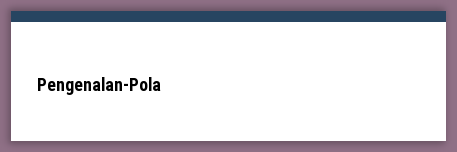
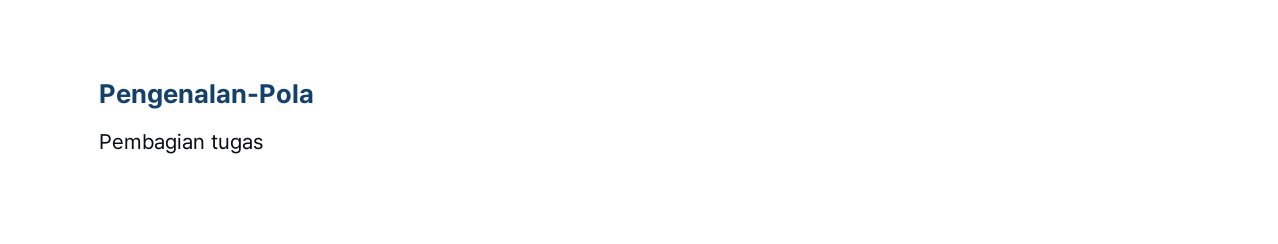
+ Pembagian tugas

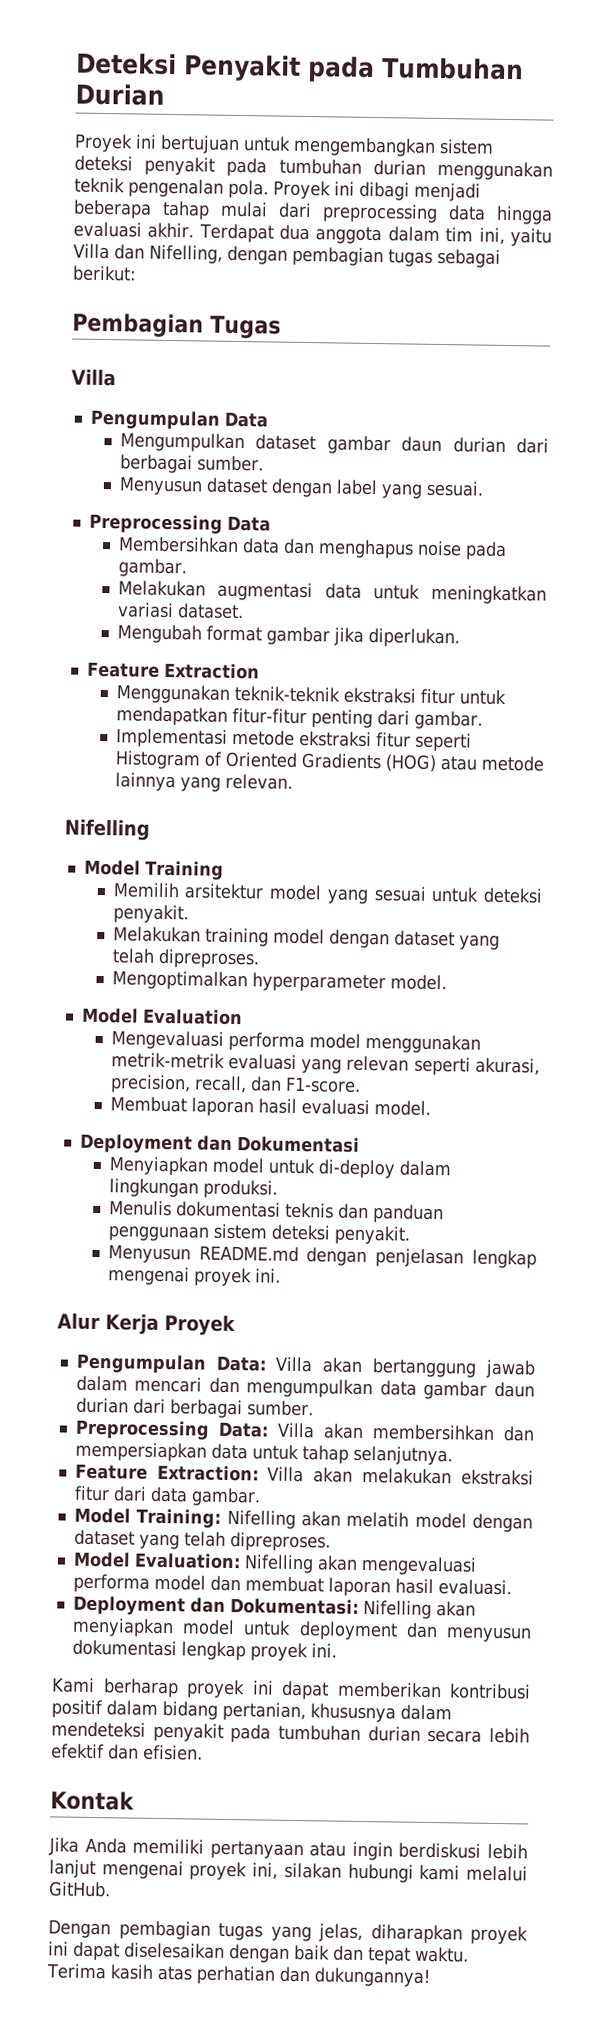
- Pengenalan-Pola
- Pembagian tugas
+ Deteksi Penyakit pada Tumbuhan Durian
+ Proyek ini bertujuan untuk mengembangkan sistem deteksi penyakit pada tumbuhan durian menggunakan teknik pengenalan pola. Proyek ini dibagi menjadi beberapa tahap mulai dari preprocessing data hingga evaluasi akhir. Terdapat dua anggota dalam tim ini, yaitu Villa dan Nifelling, dengan pembagian tugas sebagai berikut:
+ Pembagian Tugas
+ Villa
+ Pengumpulan Data
+ Mengumpulkan dataset gambar daun durian dari berbagai sumber.
+ Menyusun dataset dengan label yang sesuai.
+ Preprocessing Data
+ Membersihkan data dan menghapus noise pada gambar.
+ Melakukan augmentasi data untuk meningkatkan variasi dataset.
+ Mengubah format gambar jika diperlukan.
+ Feature Extraction
+ Menggunakan teknik-teknik ekstraksi fitur untuk mendapatkan fitur-fitur penting dari gambar.
+ Implementasi metode ekstraksi fitur seperti Histogram of Oriented Gradients (HOG) atau metode lainnya yang relevan.
+ Nifelling
+ Model Training
+ Memilih arsitektur model yang sesuai untuk deteksi penyakit.
+ Melakukan training model dengan dataset yang telah dipreproses.
+ Mengoptimalkan hyperparameter model.
+ Model Evaluation
+ Mengevaluasi performa model menggunakan metrik-metrik evaluasi yang relevan seperti akurasi, precision, recall, dan F1-score.
+ Membuat laporan hasil evaluasi model.
+ Deployment dan Dokumentasi
+ Menyiapkan model untuk di-deploy dalam lingkungan produksi.
+ Menulis dokumentasi teknis dan panduan penggunaan sistem deteksi penyakit.
+ Menyusun README.md dengan penjelasan lengkap mengenai proyek ini.
+ Alur Kerja Proyek
+ Pengumpulan Data: Villa akan bertanggung jawab dalam mencari dan mengumpulkan data gambar daun durian dari berbagai sumber.
+ Preprocessing Data: Villa akan membersihkan dan mempersiapkan data untuk tahap selanjutnya.
+ Feature Extraction: Villa akan melakukan ekstraksi fitur dari data gambar.
+ Model Training: Nifelling akan melatih model dengan dataset yang telah dipreproses.
+ Model Evaluation: Nifelling akan mengevaluasi performa model dan membuat laporan hasil evaluasi.
+ Deployment dan Dokumentasi: Nifelling akan menyiapkan model untuk deployment dan menyusun dokumentasi lengkap proyek ini.
+ Kami berharap proyek ini dapat memberikan kontribusi positif dalam bidang pertanian, khususnya dalam mendeteksi penyakit pada tumbuhan durian secara lebih efektif dan efisien.
+ Kontak
+ Jika Anda memiliki pertanyaan atau ingin berdiskusi lebih lanjut mengenai proyek ini, silakan hubungi kami melalui GitHub.
+ Dengan pembagian tugas yang jelas, diharapkan proyek ini dapat diselesaikan dengan baik dan tepat waktu. Terima kasih atas perhatian dan dukungannya!

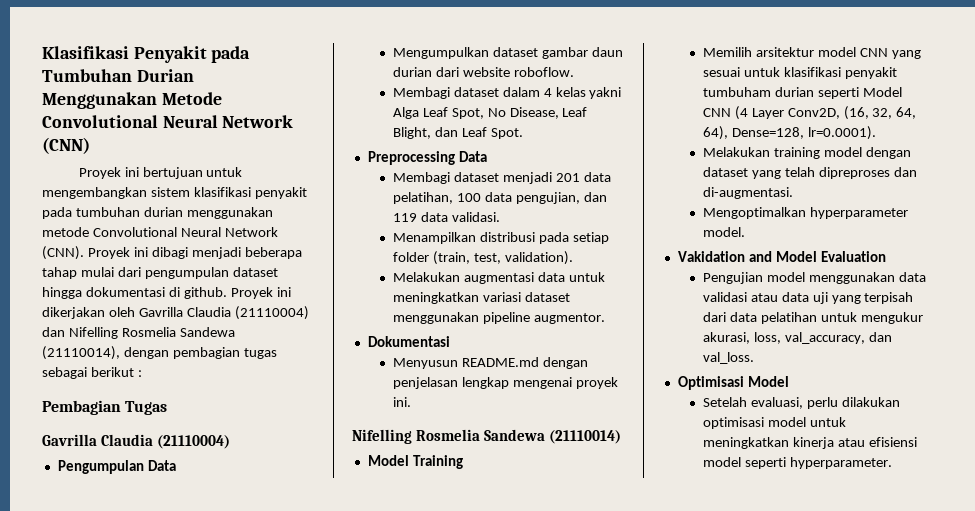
- Deteksi Penyakit pada Tumbuhan Durian
+ Klasifikasi Penyakit pada Tumbuhan Durian Menggunakan Metode Convolutional Neural Network (CNN)
- Proyek ini bertujuan untuk mengembangkan sistem deteksi penyakit pada tumbuhan durian menggunakan teknik pengenalan pola.
+ Proyek ini bertujuan untuk mengembangkan sistem klasifikasi penyakit pada tumbuhan durian menggunakan metode Convolutional Neural Network (CNN).
- Proyek ini dibagi menjadi beberapa tahap mulai dari preprocessing data hingga evaluasi akhir. Terdapat dua anggota dalam tim ini, yaitu Villa dan Nifelling, dengan pembagian tugas sebagai berikut:
+ Proyek ini dibagi menjadi beberapa tahap mulai dari pengumpulan dataset hingga dokumentasi di github. Proyek ini dikerjakan oleh Gavrilla Claudia (21110004) dan Nifelling Rosmelia Sandewa (21110014), dengan pembagian tugas sebagai berikut :
  Pembagian Tugas
- Villa
+ Gavrilla Claudia (21110004)
- Mengumpulkan dataset gambar daun durian dari berbagai sumber.
- Menyusun dataset dengan label yang sesuai.
+ Mengumpulkan dataset gambar daun durian dari website roboflow.
+ Membagi dataset dalam 4 kelas yakni Alga Leaf Spot, No Disease, Leaf Blight, dan Leaf Spot.
  Preprocessing Data
- Membersihkan data dan menghapus noise pada gambar.
+ Membagi dataset menjadi 201 data pelatihan, 100 data pengujian, dan 119 data validasi.
+ Menampilkan distribusi pada setiap folder (train, test, validation).
- Melakukan augmentasi data untuk meningkatkan variasi dataset.
- Mengubah format gambar jika diperlukan.
- Feature Extraction
- Menggunakan teknik-teknik ekstraksi fitur untuk mendapatkan fitur-fitur penting dari gambar.
- Implementasi metode ekstraksi fitur seperti Histogram of Oriented Gradients (HOG) atau metode lainnya yang relevan.
- Nifelling
- Model Training
- Memilih arsitektur model yang sesuai untuk deteksi penyakit.
- Melakukan training model dengan dataset yang telah dipreproses.
- Mengoptimalkan hyperparameter model.
- Model Evaluation
- Mengevaluasi performa model menggunakan metrik-metrik evaluasi yang relevan seperti akurasi, precision, recall, dan F1-score.
- Membuat laporan hasil evaluasi model.
- Deployment dan Dokumentasi
- Menyiapkan model untuk di-deploy dalam lingkungan produksi.
- Menulis dokumentasi teknis dan panduan penggunaan sistem deteksi penyakit.
+ Melakukan augmentasi data untuk meningkatkan variasi dataset menggunakan pipeline augmentor.
+ Dokumentasi
- Alur Kerja Proyek
- Pengumpulan Data: Villa akan bertanggung jawab dalam mencari dan mengumpulkan data gambar daun durian dari berbagai sumber.
- Preprocessing Data: Villa akan membersihkan dan mempersiapkan data untuk tahap selanjutnya.
- Feature Extraction: Villa akan melakukan ekstraksi fitur dari data gambar.
- Model Training: Nifelling akan melatih model dengan dataset yang telah dipreproses.
- Model Evaluation: Nifelling akan mengevaluasi performa model dan membuat laporan hasil evaluasi.
- Deployment dan Dokumentasi: Nifelling akan menyiapkan model untuk deployment dan menyusun dokumentasi lengkap proyek ini.
- Kami berharap proyek ini dapat memberikan kontribusi positif dalam bidang pertanian, khususnya dalam mendeteksi penyakit pada tumbuhan durian secara lebih efektif dan efisien.
- Kontak
- Jika Anda memiliki pertanyaan atau ingin berdiskusi lebih lanjut mengenai proyek ini, silakan hubungi kami melalui GitHub.
- Dengan pembagian tugas yang jelas, diharapkan proyek ini dapat diselesaikan dengan baik dan tepat waktu. Terima kasih atas perhatian dan dukungannya!
+ Nifelling Rosmelia Sandewa (21110014)
+ Model Training
+ Memilih arsitektur model CNN yang sesuai untuk klasifikasi penyakit tumbuham durian seperti Model CNN (4 Layer Conv2D, (16, 32, 64, 64), Dense=128, lr=0.0001).
+ Melakukan training model dengan dataset yang telah dipreproses dan di-augmentasi.
+ Mengoptimalkan hyperparameter model.
+ Vakidation and Model Evaluation
+ Pengujian model menggunakan data validasi atau data uji yang terpisah dari data pelatihan untuk mengukur akurasi, loss, val_accuracy, dan val_loss.
+ Optimisasi Model
+ Setelah evaluasi, perlu dilakukan optimisasi model untuk meningkatkan kinerja atau efisiensi model seperti hyperparameter.

